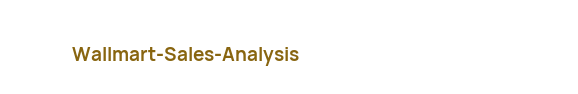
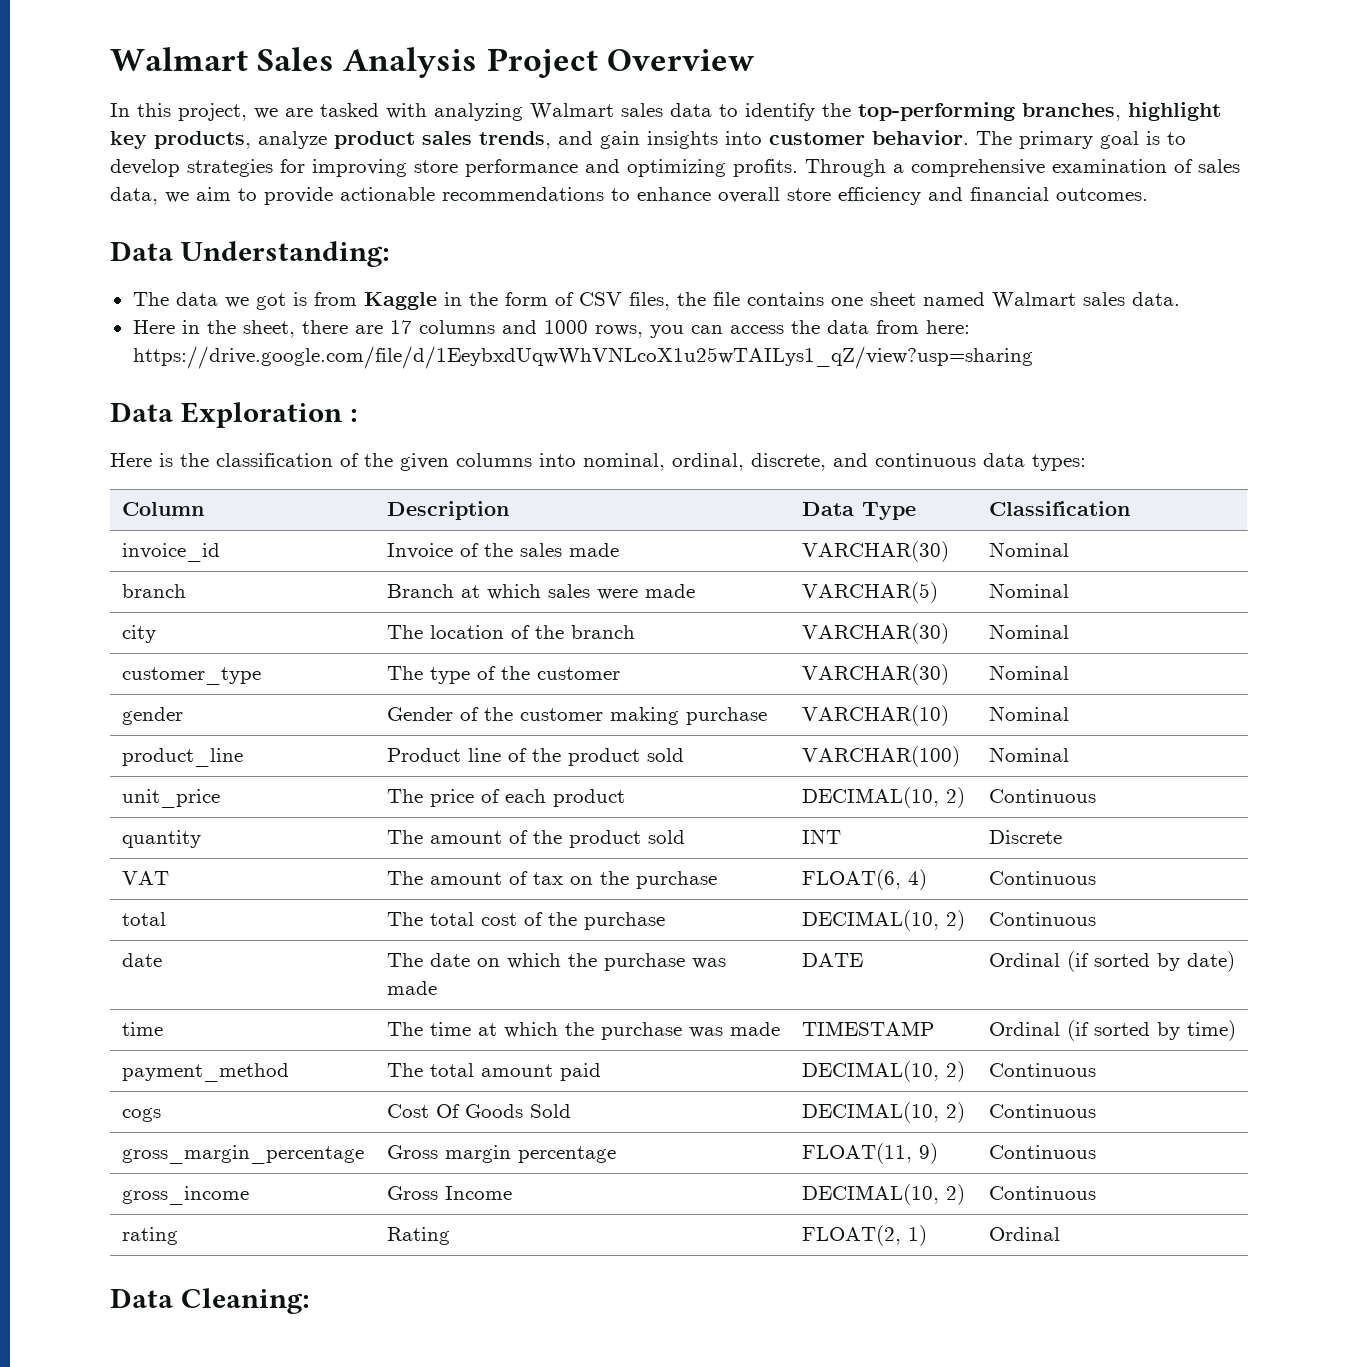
- Wallmart-Sales-Analysis
+ Walmart Sales Analysis Project Overview
+ In this project, we are tasked with analyzing Walmart sales data to identify the top-performing branches, highlight key products, analyze product sales trends, and gain insights into customer behavior. The primary goal is to develop strategies for improving store performance and optimizing profits. Through a comprehensive examination of sales data, we aim to provide actionable recommendations to enhance overall store efficiency and financial outcomes.
+ Data Understanding:
+ The data we got is from Kaggle in the form of CSV files, the file contains one sheet named Walmart sales data.
+ Here in the sheet, there are 17 columns and 1000 rows, you can access the data from here: https://drive.google.com/file/d/1EeybxdUqwWhVNLcoX1u25wTAILys1_qZ/view?usp=sharing
+ Data Exploration :
+ Here is the classification of the given columns into nominal, ordinal, discrete, and continuous data types:
+ Column | Description | Data Type | Classification
+ invoice_id | Invoice of the sales made | VARCHAR(30) | Nominal
+ branch | Branch at which sales were made | VARCHAR(5) | Nominal
+ city | The location of the branch | VARCHAR(30) | Nominal
+ customer_type | The type of the customer | VARCHAR(30) | Nominal
+ gender | Gender of the customer making purchase | VARCHAR(10) | Nominal
+ product_line | Product line of the product sold | VARCHAR(100) | Nominal
+ unit_price | The price of each product | DECIMAL(10, 2) | Continuous
+ quantity | The amount of the product sold | INT | Discrete
+ VAT | The amount of tax on the purchase | FLOAT(6, 4) | Continuous
+ total | The total cost of the purchase | DECIMAL(10, 2) | Continuous
+ date | The date on which the purchase was made | DATE | Ordinal (if sorted by date)
+ time | The time at which the purchase was made | TIMESTAMP | Ordinal (if sorted by time)
+ payment_method | The total amount paid | DECIMAL(10, 2) | Continuous
+ cogs | Cost Of Goods Sold | DECIMAL(10, 2) | Continuous
+ gross_margin_percentage | Gross margin percentage | FLOAT(11, 9) | Continuous
+ gross_income | Gross Income | DECIMAL(10, 2) | Continuous
+ rating | Rating | FLOAT(2, 1) | Ordinal
+ Data Cleaning:

